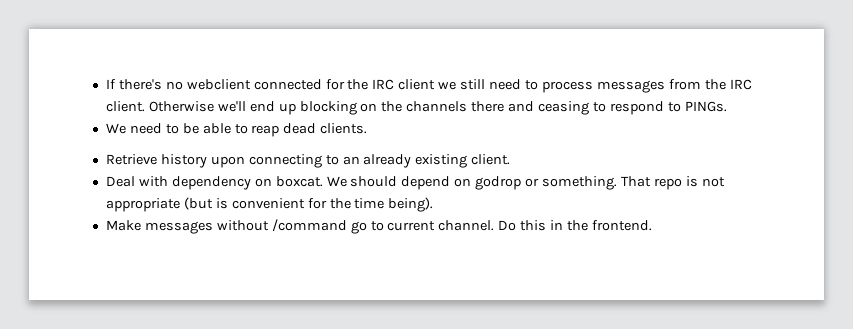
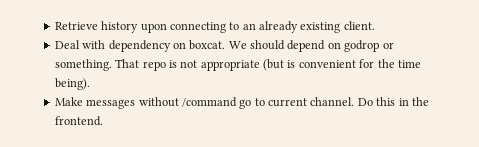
- If there's no webclient connected for the IRC client we still need to process messages from the IRC client. Otherwise we'll end up blocking on the channels there and ceasing to respond to PINGs.
- We need to be able to reap dead clients.

